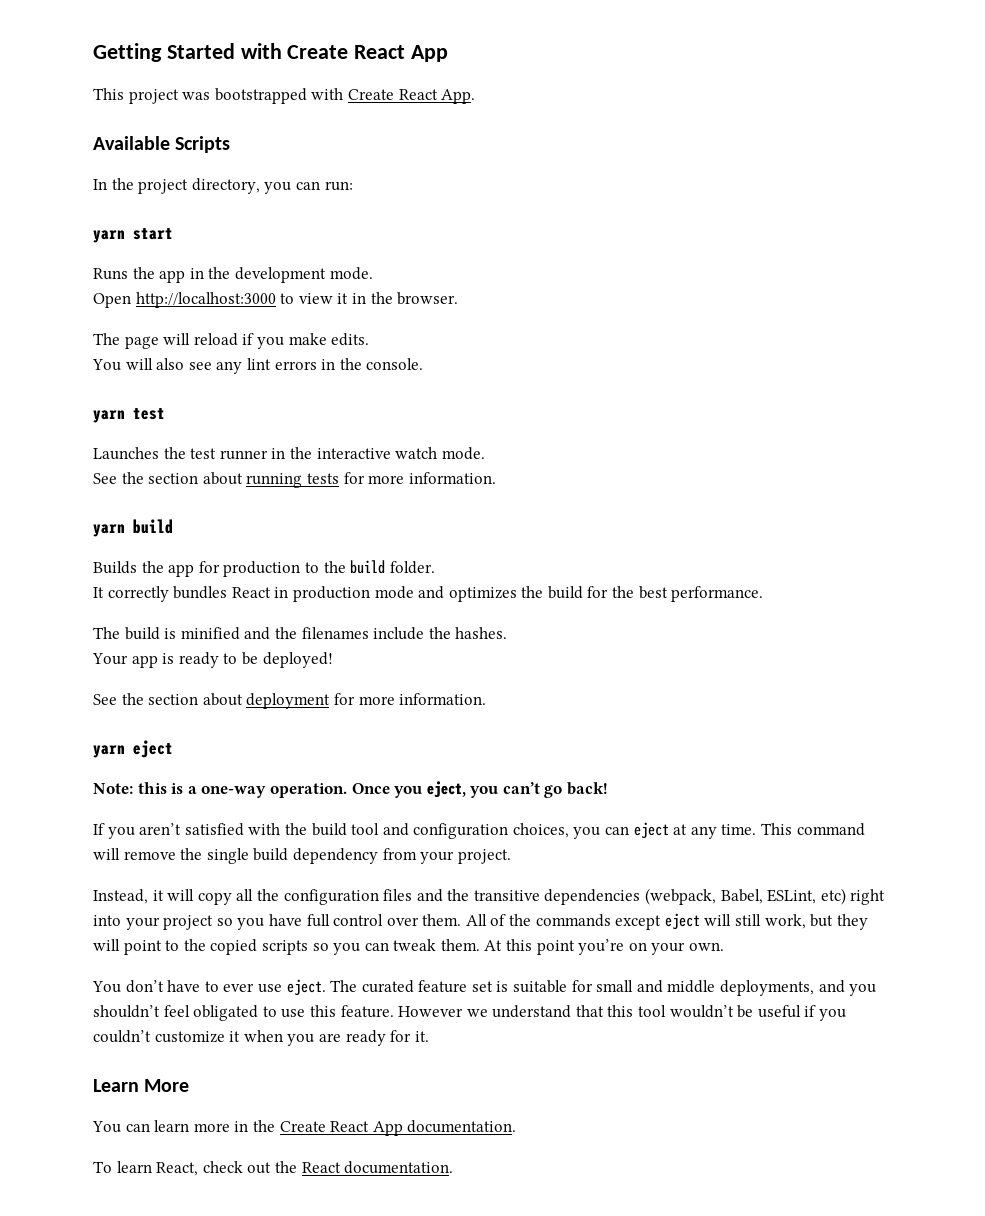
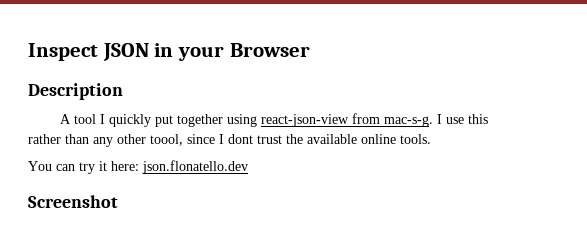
- Getting Started with Create React App
- This project was bootstrapped with Create React App.
- Available Scripts
- In the project directory, you can run:
- yarn start
- Runs the app in the development mode.
- Open http://localhost:3000 to view it in the browser.
- The page will reload if you make edits.
- You will also see any lint errors in the console.
- yarn test
- Launches the test runner in the interactive watch mode.
- See the section about running tests for more information.
- yarn build
- Builds the app for production to the build folder.
- It correctly bundles React in production mode and optimizes the build for the best performance.
- The build is minified and the filenames include the hashes.
- Your app is ready to be deployed!
- See the section about deployment for more information.
- yarn eject
- Note: this is a one-way operation. Once you eject, you can’t go back!
- If you aren’t satisfied with the build tool and configuration choices, you can eject at any time. This command will remove the single build dependency from your project.
- Instead, it will copy all the configuration files and the transitive dependencies (webpack, Babel, ESLint, etc) right into your project so you have full control over them. All of the commands except eject will still work, but they will point to the copied scripts so you can tweak them. At this point you’re on your own.
- You don’t have to ever use eject. The curated feature set is suitable for small and middle deployments, and you shouldn’t feel obligated to use this feature. However we understand that this tool wouldn’t be useful if you couldn’t customize it when you are ready for it.
- Learn More
- You can learn more in the Create React App documentation.
- To learn React, check out the React documentation.
+ Inspect JSON in your Browser
+ Description
+ A tool I quickly put together using react-json-view from mac-s-g. I use this rather than any other toool, since I dont trust the available online tools.
+ You can try it here: json.flonatello.dev
+ Screenshot

